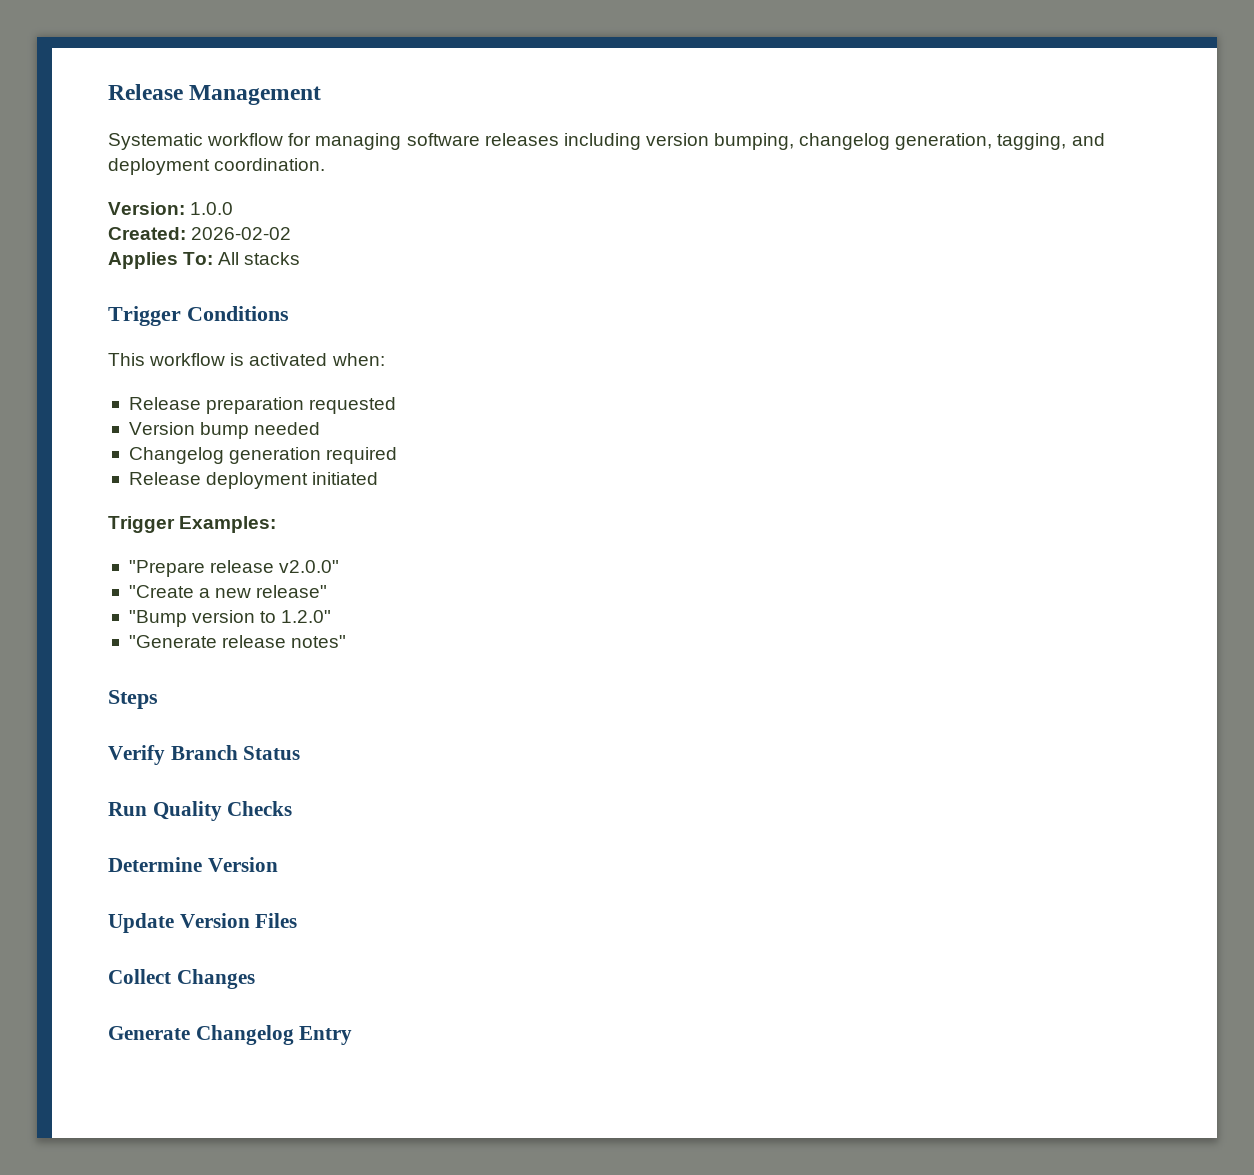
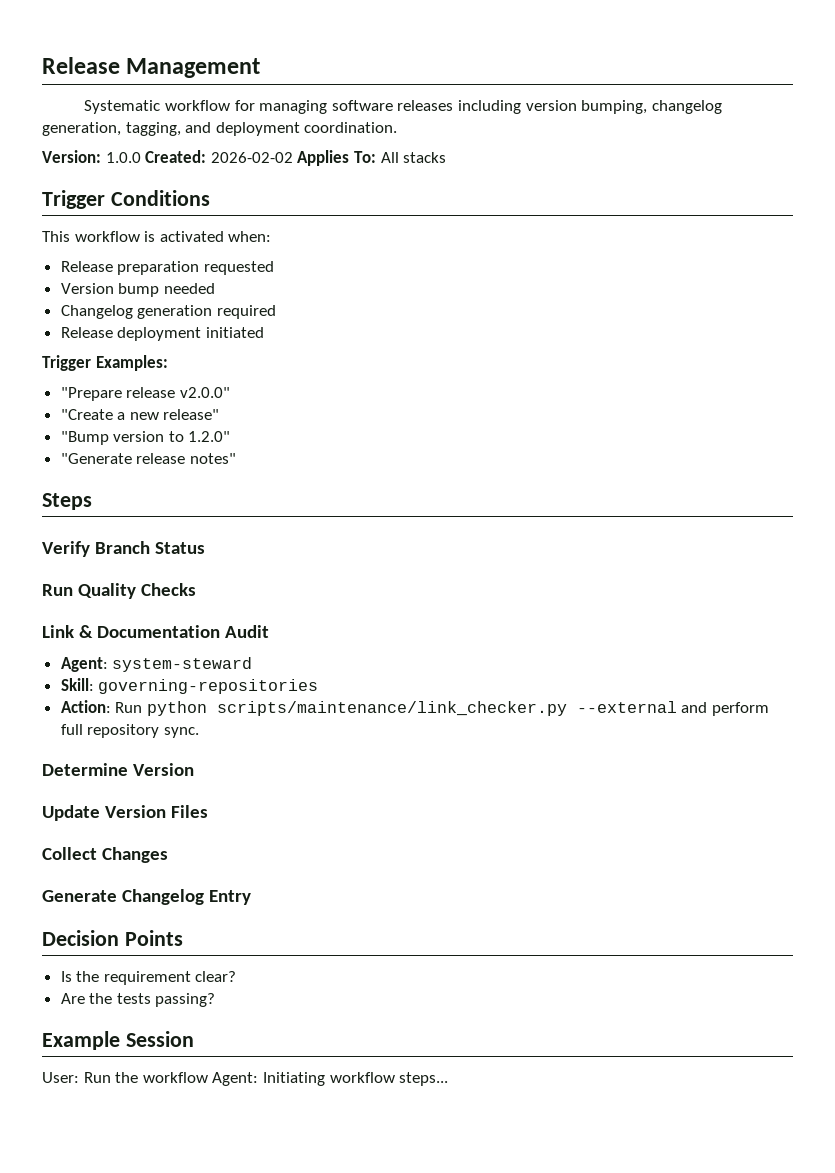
- Version: 1.0.0
- Created: 2026-02-02
- Applies To: All stacks
+ Version: 1.0.0 Created: 2026-02-02 Applies To: All stacks
+ Link & Documentation Audit
+ Agent: system-steward
+ Skill: governing-repositories
+ Action: Run python scripts/maintenance/link_checker.py --external and perform full repository sync.
+ Decision Points
+ Is the requirement clear?
+ Are the tests passing?
+ Example Session
+ User: Run the workflow Agent: Initiating workflow steps...

